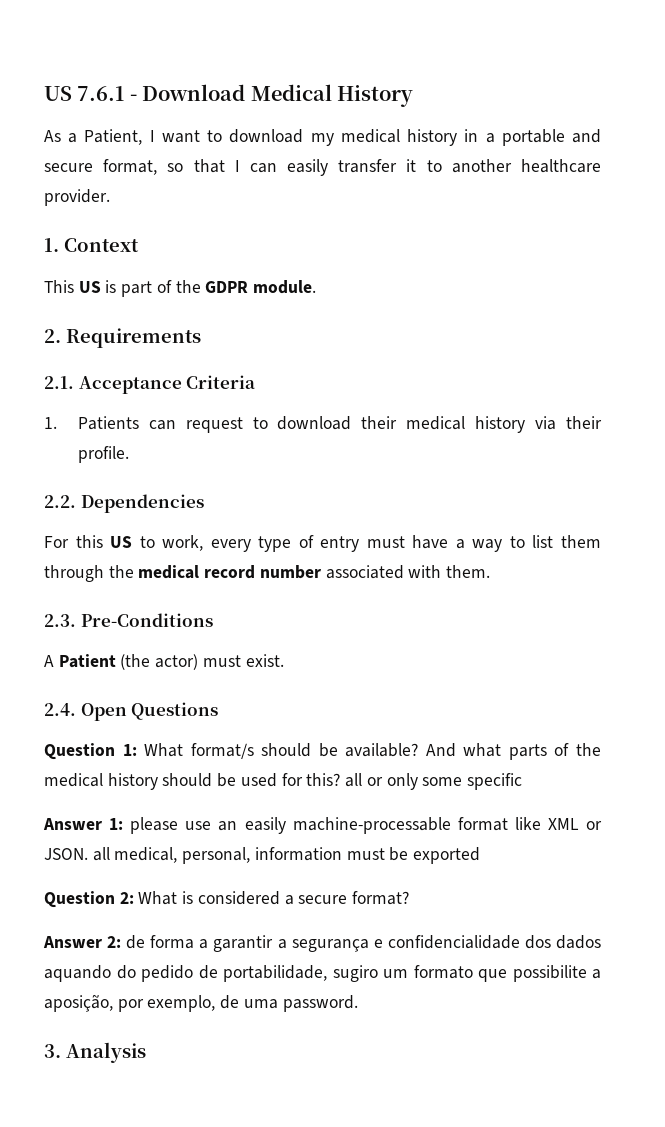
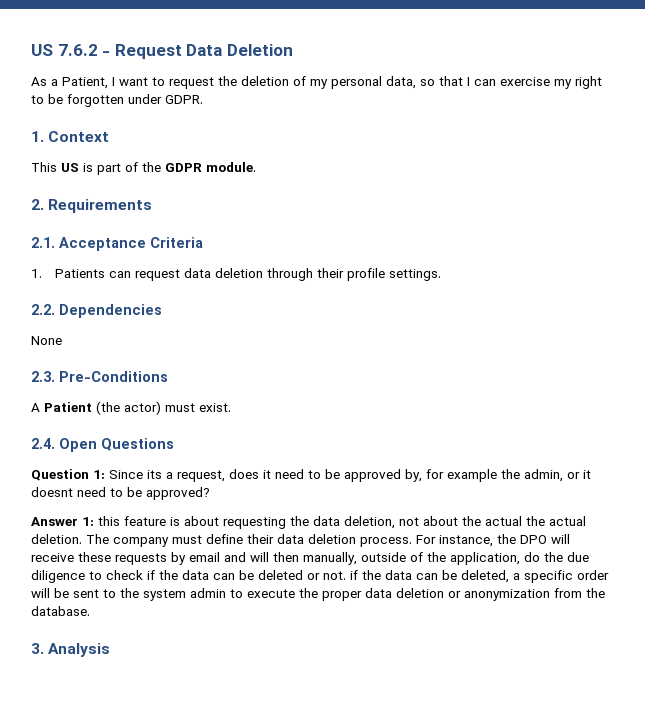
- US 7.6.1 - Download Medical History
+ US 7.6.2 - Request Data Deletion
- As a Patient, I want to download my medical history in a portable and secure format, so that I can easily transfer it to another healthcare provider.
+ As a Patient, I want to request the deletion of my personal data, so that I can exercise my right to be forgotten under GDPR.
- 1. Patients can request to download their medical history via their profile.
+ 1. Patients can request data deletion through their profile settings.
  2.2. Dependencies
- For this US to work, every type of entry must have a way to list them through the medical record number associated with them.
+ None
- Question 1: What format/s should be available? And what parts of the medical history should be used for this? all or only some specific
- Answer 1: please use an easily machine-processable format like XML or JSON. all medical, personal, information must be exported
- Question 2: What is considered a secure format?
- Answer 2: de forma a garantir a segurança e confidencialidade dos dados aquando do pedido de portabilidade, sugiro um formato que possibilite a aposição, por exemplo, de uma password.
+ Question 1: Since its a request, does it need to be approved by, for example the admin, or it doesnt need to be approved?
+ Answer 1: this feature is about requesting the data deletion, not about the actual the actual deletion. The company must define their data deletion process. For instance, the DPO will receive these requests by email and will then manually, outside of the application, do the due diligence to check if the data can be deleted or not. if the data can be deleted, a specific order will be sent to the system admin to execute the proper data deletion or anonymization from the database.

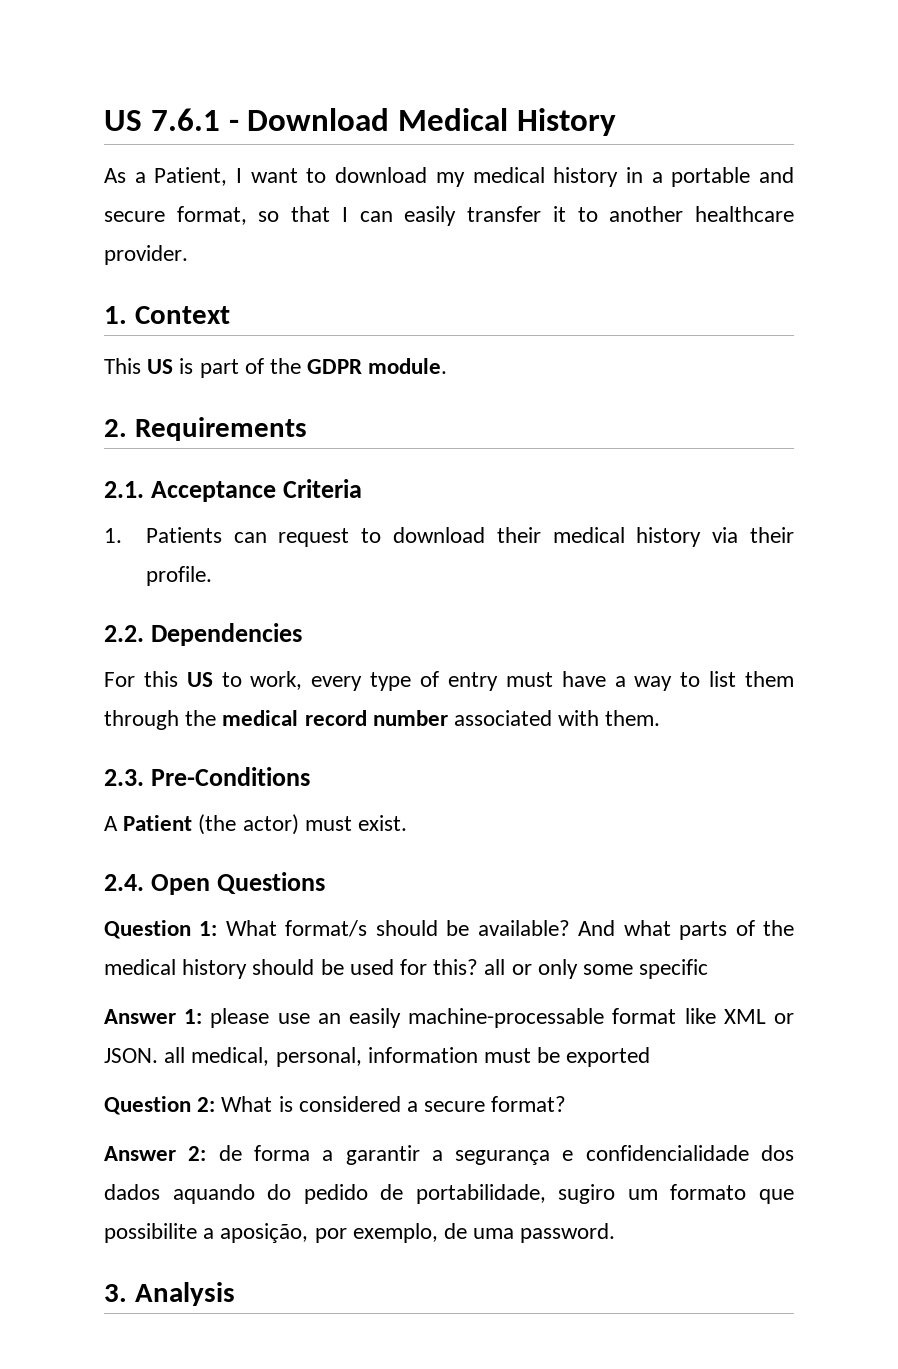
- US 7.6.2 - Request Data Deletion
+ US 7.6.1 - Download Medical History
- As a Patient, I want to request the deletion of my personal data, so that I can exercise my right to be forgotten under GDPR.
+ As a Patient, I want to download my medical history in a portable and secure format, so that I can easily transfer it to another healthcare provider.
- 1. Patients can request data deletion through their profile settings.
+ 1. Patients can request to download their medical history via their profile.
  2.2. Dependencies
- None
+ For this US to work, every type of entry must have a way to list them through the medical record number associated with them.
- Question 1: Since its a request, does it need to be approved by, for example the admin, or it doesnt need to be approved?
- Answer 1: this feature is about requesting the data deletion, not about the actual the actual deletion. The company must define their data deletion process. For instance, the DPO will receive these requests by email and will then manually, outside of the application, do the due diligence to check if the data can be deleted or not. if the data can be deleted, a specific order will be sent to the system admin to execute the proper data deletion or anonymization from the database.
+ Question 1: What format/s should be available? And what parts of the medical history should be used for this? all or only some specific
+ Answer 1: please use an easily machine-processable format like XML or JSON. all medical, personal, information must be exported
+ Question 2: What is considered a secure format?
+ Answer 2: de forma a garantir a segurança e confidencialidade dos dados aquando do pedido de portabilidade, sugiro um formato que possibilite a aposição, por exemplo, de uma password.

